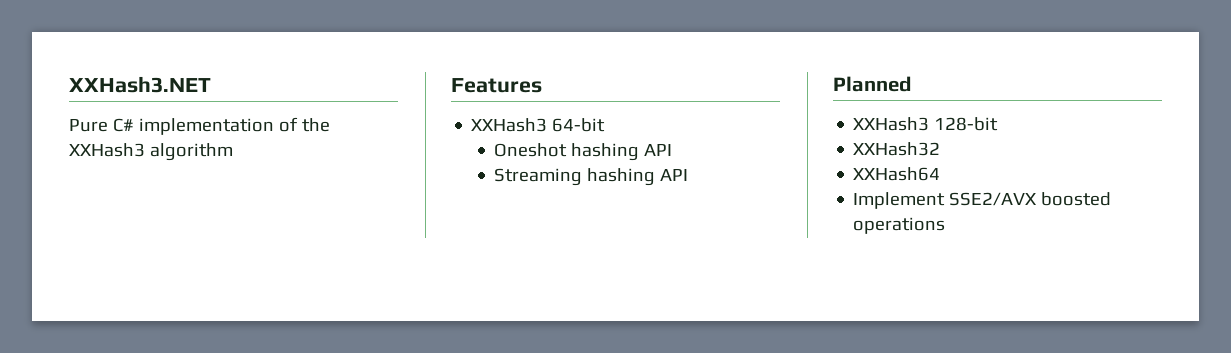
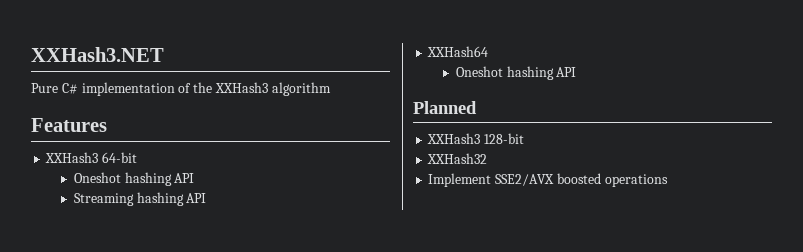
+ XXHash64
+ Oneshot hashing API
- XXHash64

